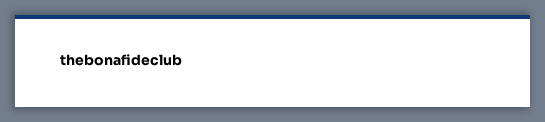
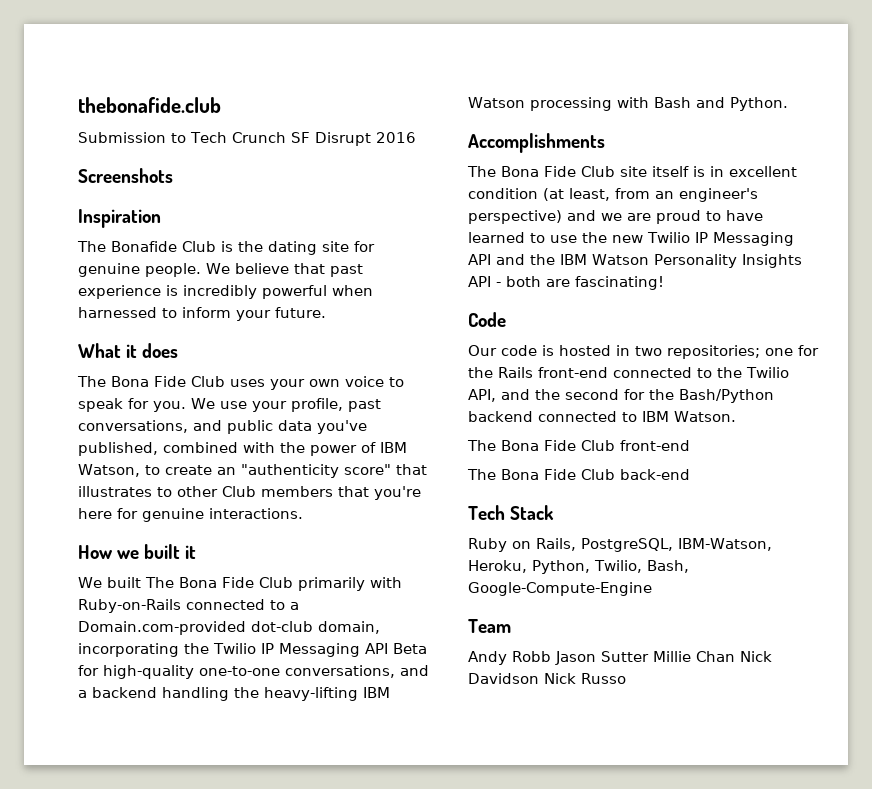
- thebonafideclub
+ thebonafide.club
+ Submission to Tech Crunch SF Disrupt 2016
+ Screenshots
+ Inspiration
+ The Bonafide Club is the dating site for genuine people. We believe that past experience is incredibly powerful when harnessed to inform your future.
+ What it does
+ The Bona Fide Club uses your own voice to speak for you. We use your profile, past conversations, and public data you've published, combined with the power of IBM Watson, to create an "authenticity score" that illustrates to other Club members that you're here for genuine interactions.
+ How we built it
+ We built The Bona Fide Club primarily with Ruby-on-Rails connected to a Domain.com-provided dot-club domain, incorporating the Twilio IP Messaging API Beta for high-quality one-to-one conversations, and a backend handling the heavy-lifting IBM Watson processing with Bash and Python.
+ Accomplishments
+ The Bona Fide Club site itself is in excellent condition (at least, from an engineer's perspective) and we are proud to have learned to use the new Twilio IP Messaging API and the IBM Watson Personality Insights API - both are fascinating!
+ Code
+ Our code is hosted in two repositories; one for the Rails front-end connected to the Twilio API, and the second for the Bash/Python backend connected to IBM Watson.
+ The Bona Fide Club front-end
+ The Bona Fide Club back-end
+ Tech Stack
+ Ruby on Rails, PostgreSQL, IBM-Watson, Heroku, Python, Twilio, Bash, Google-Compute-Engine
+ Team
+ Andy Robb Jason Sutter Millie Chan Nick Davidson Nick Russo

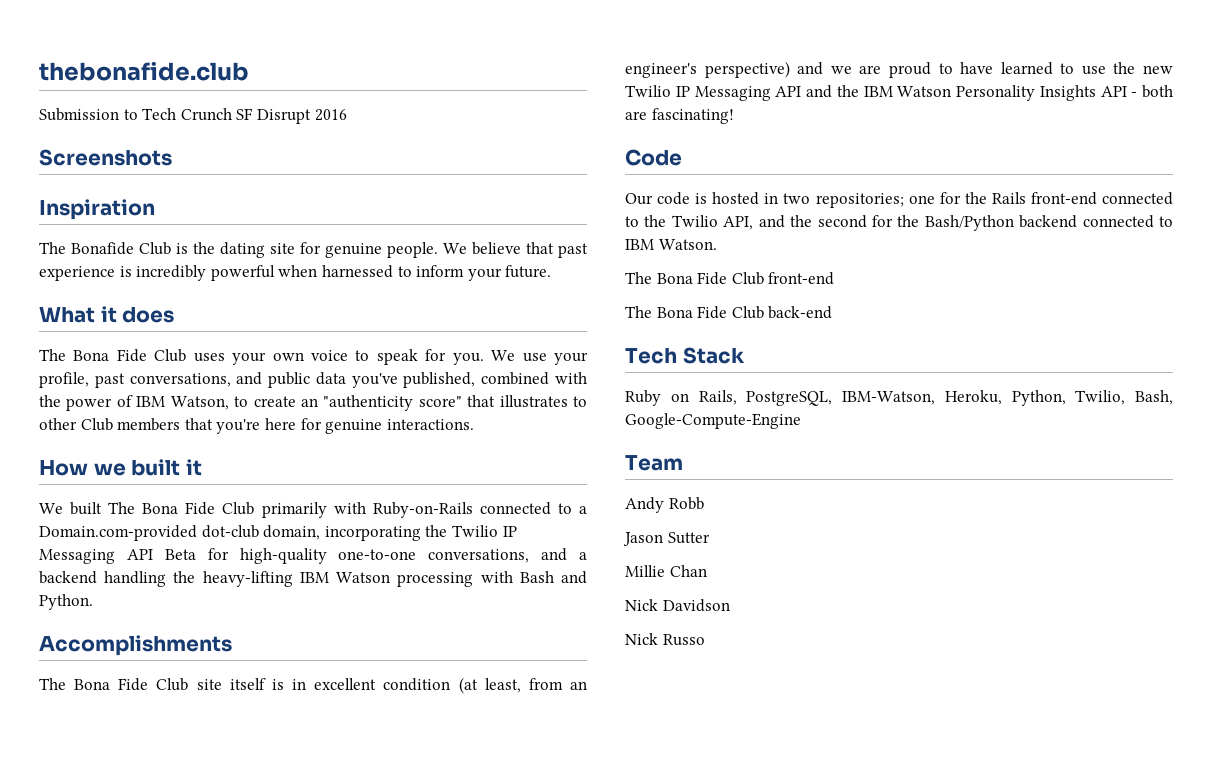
- Andy Robb Jason Sutter Millie Chan Nick Davidson Nick Russo
+ Andy Robb
+ Jason Sutter
+ Millie Chan
+ Nick Davidson
+ Nick Russo

